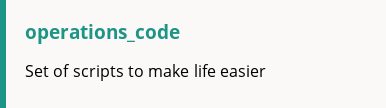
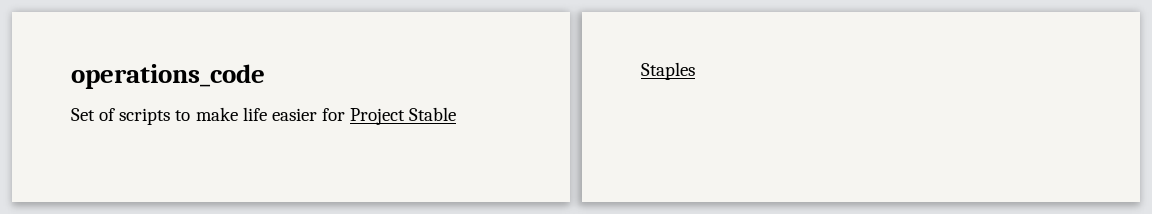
- Set of scripts to make life easier
+ Set of scripts to make life easier for Project Stable Staples

